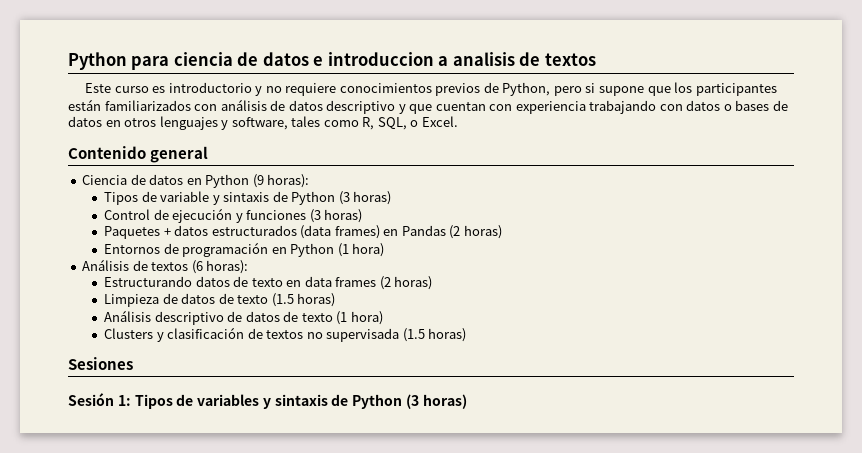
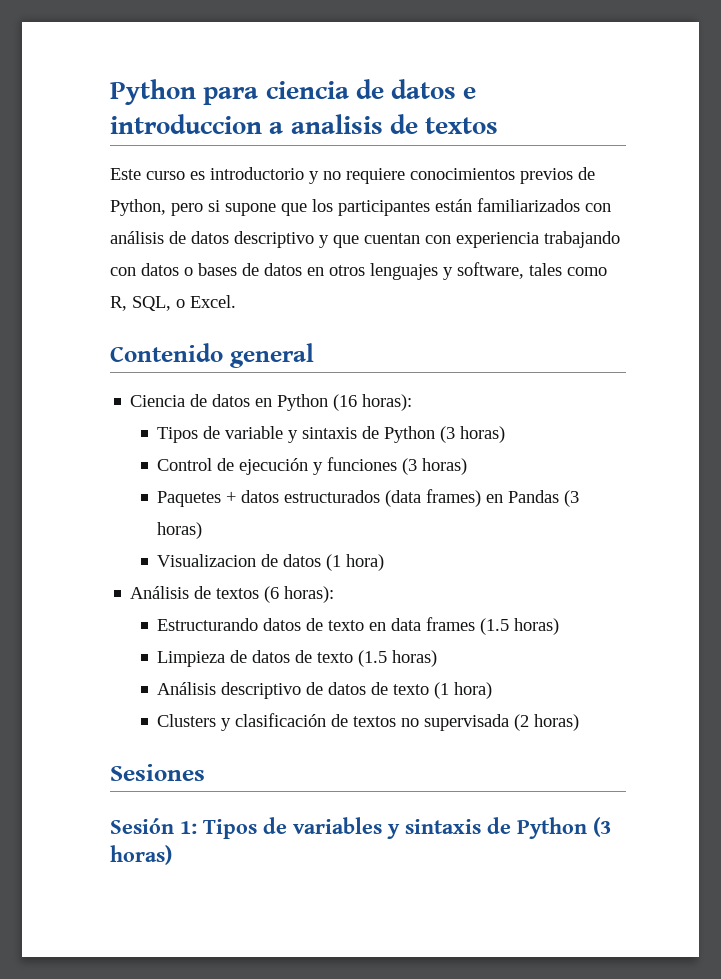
- Ciencia de datos en Python (9 horas):
+ Ciencia de datos en Python (16 horas):
- Paquetes + datos estructurados (data frames) en Pandas (2 horas)
- Entornos de programación en Python (1 hora)
+ Paquetes + datos estructurados (data frames) en Pandas (3 horas)
+ Visualizacion de datos (1 hora)
- Estructurando datos de texto en data frames (2 horas)
+ Estructurando datos de texto en data frames (1.5 horas)
- Clusters y clasificación de textos no supervisada (1.5 horas)
+ Clusters y clasificación de textos no supervisada (2 horas)

